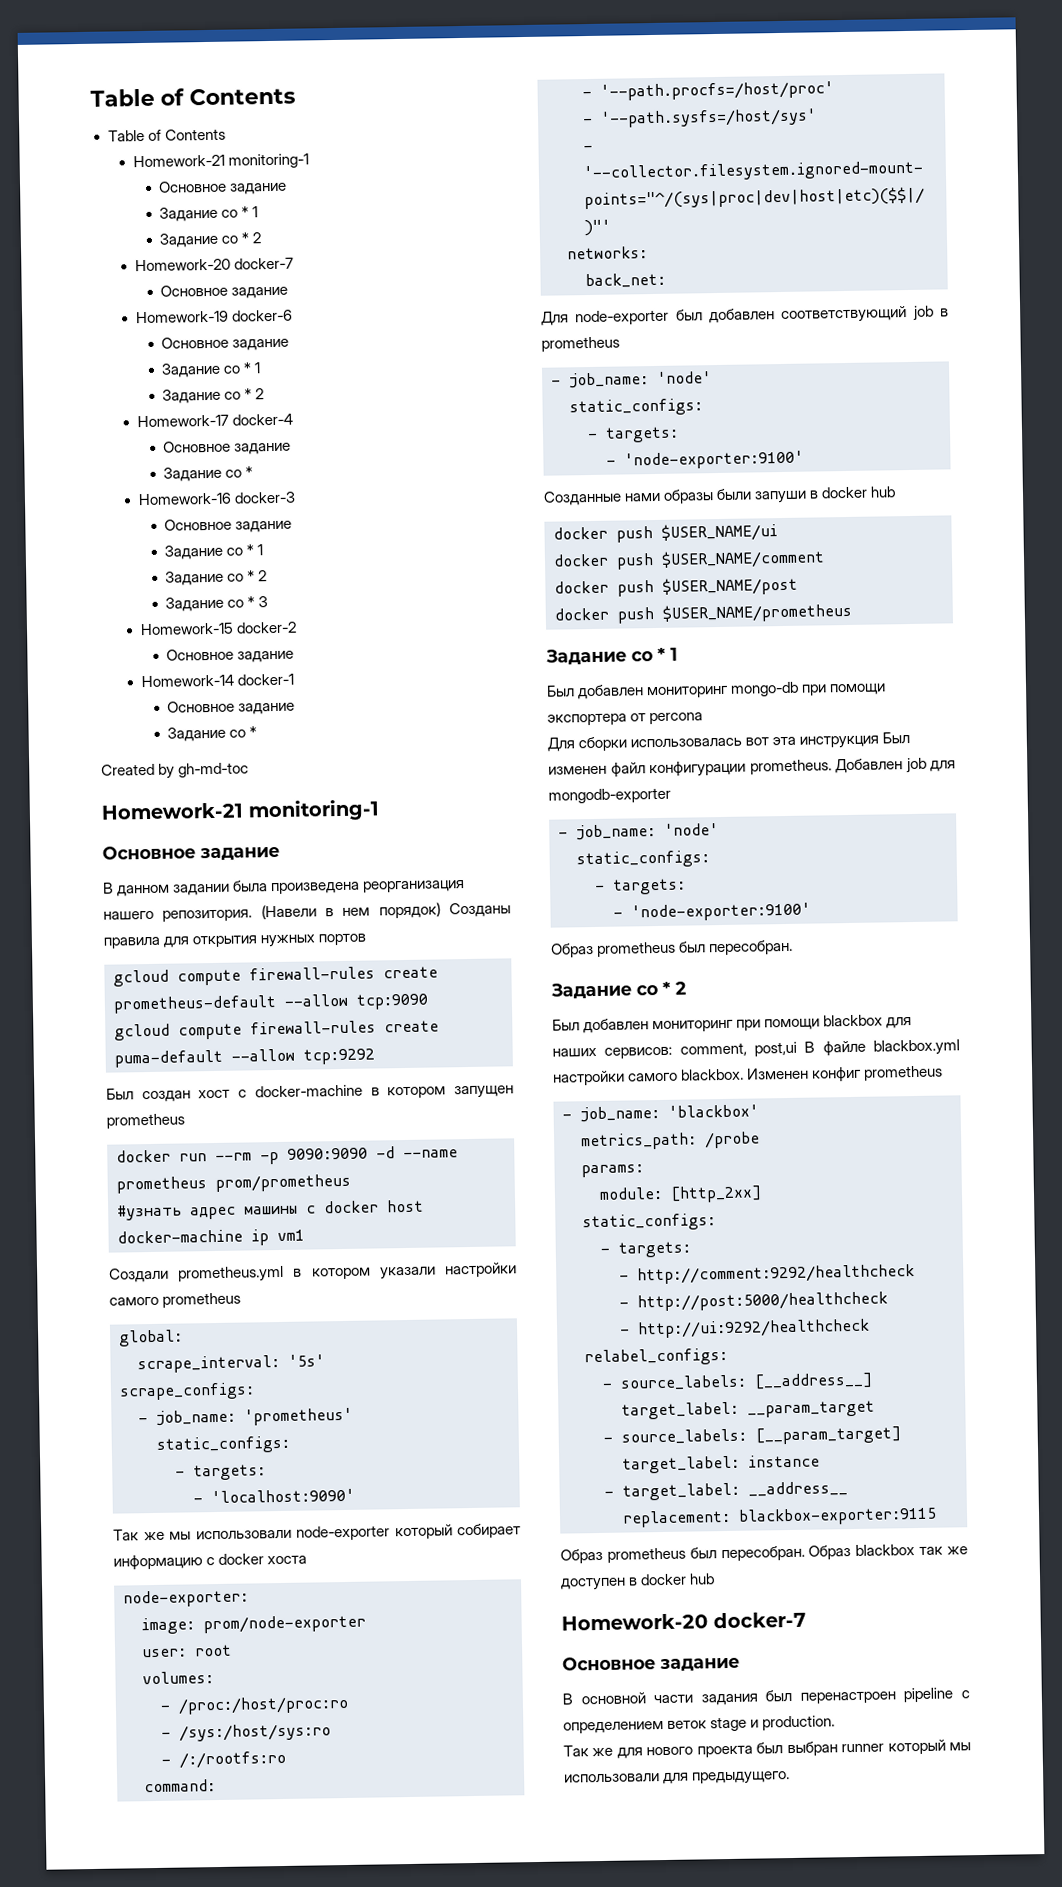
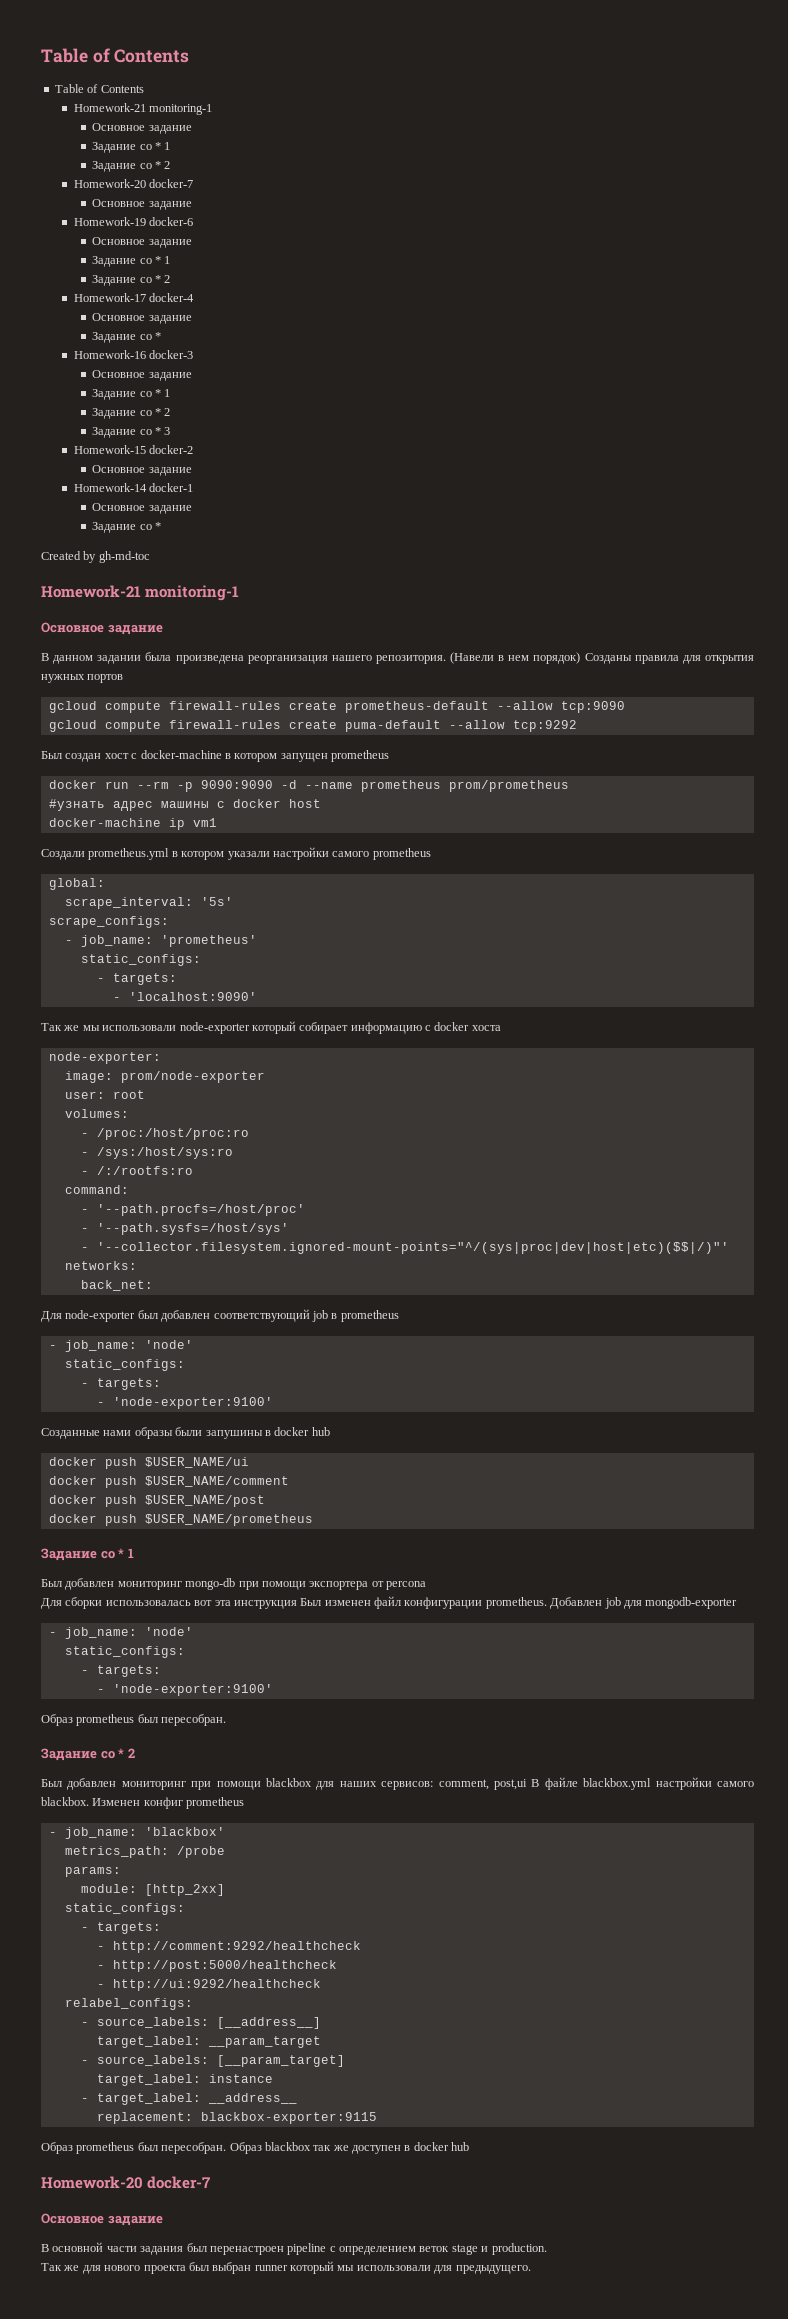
- Созданные нами образы были запуши в docker hub
+ Созданные нами образы были запушины в docker hub

